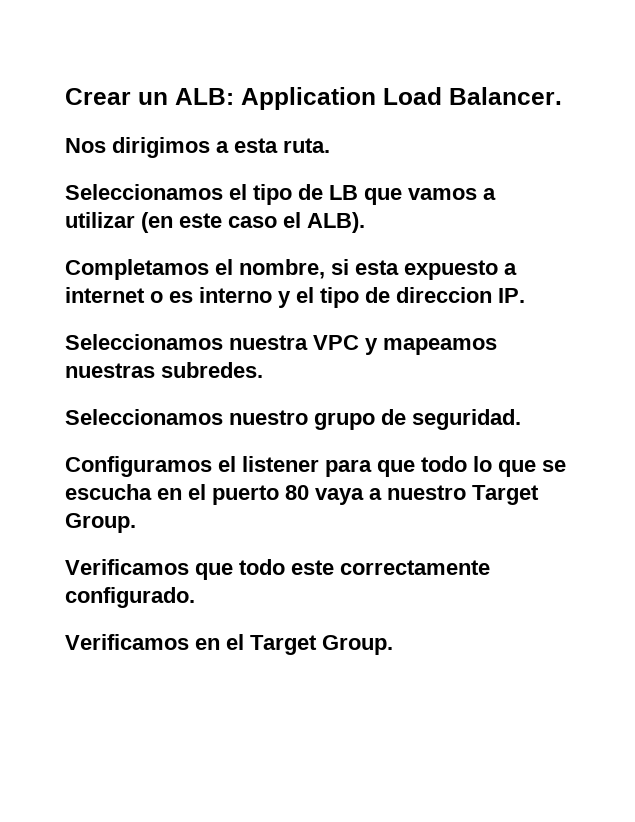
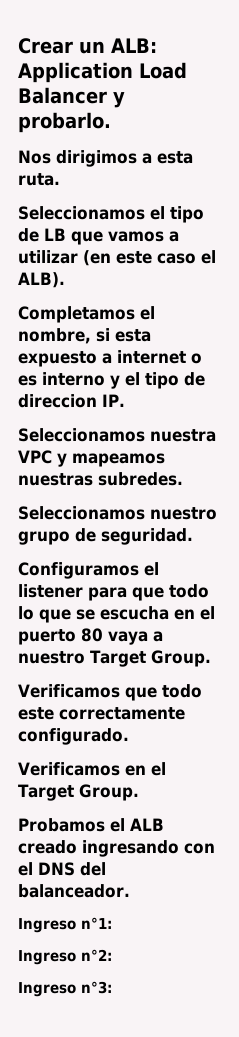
- Crear un ALB: Application Load Balancer.
+ Crear un ALB: Application Load Balancer y probarlo.
+ Probamos el ALB creado ingresando con el DNS del balanceador.
+ Ingreso n°1:
+ Ingreso n°2:
+ Ingreso n°3:

